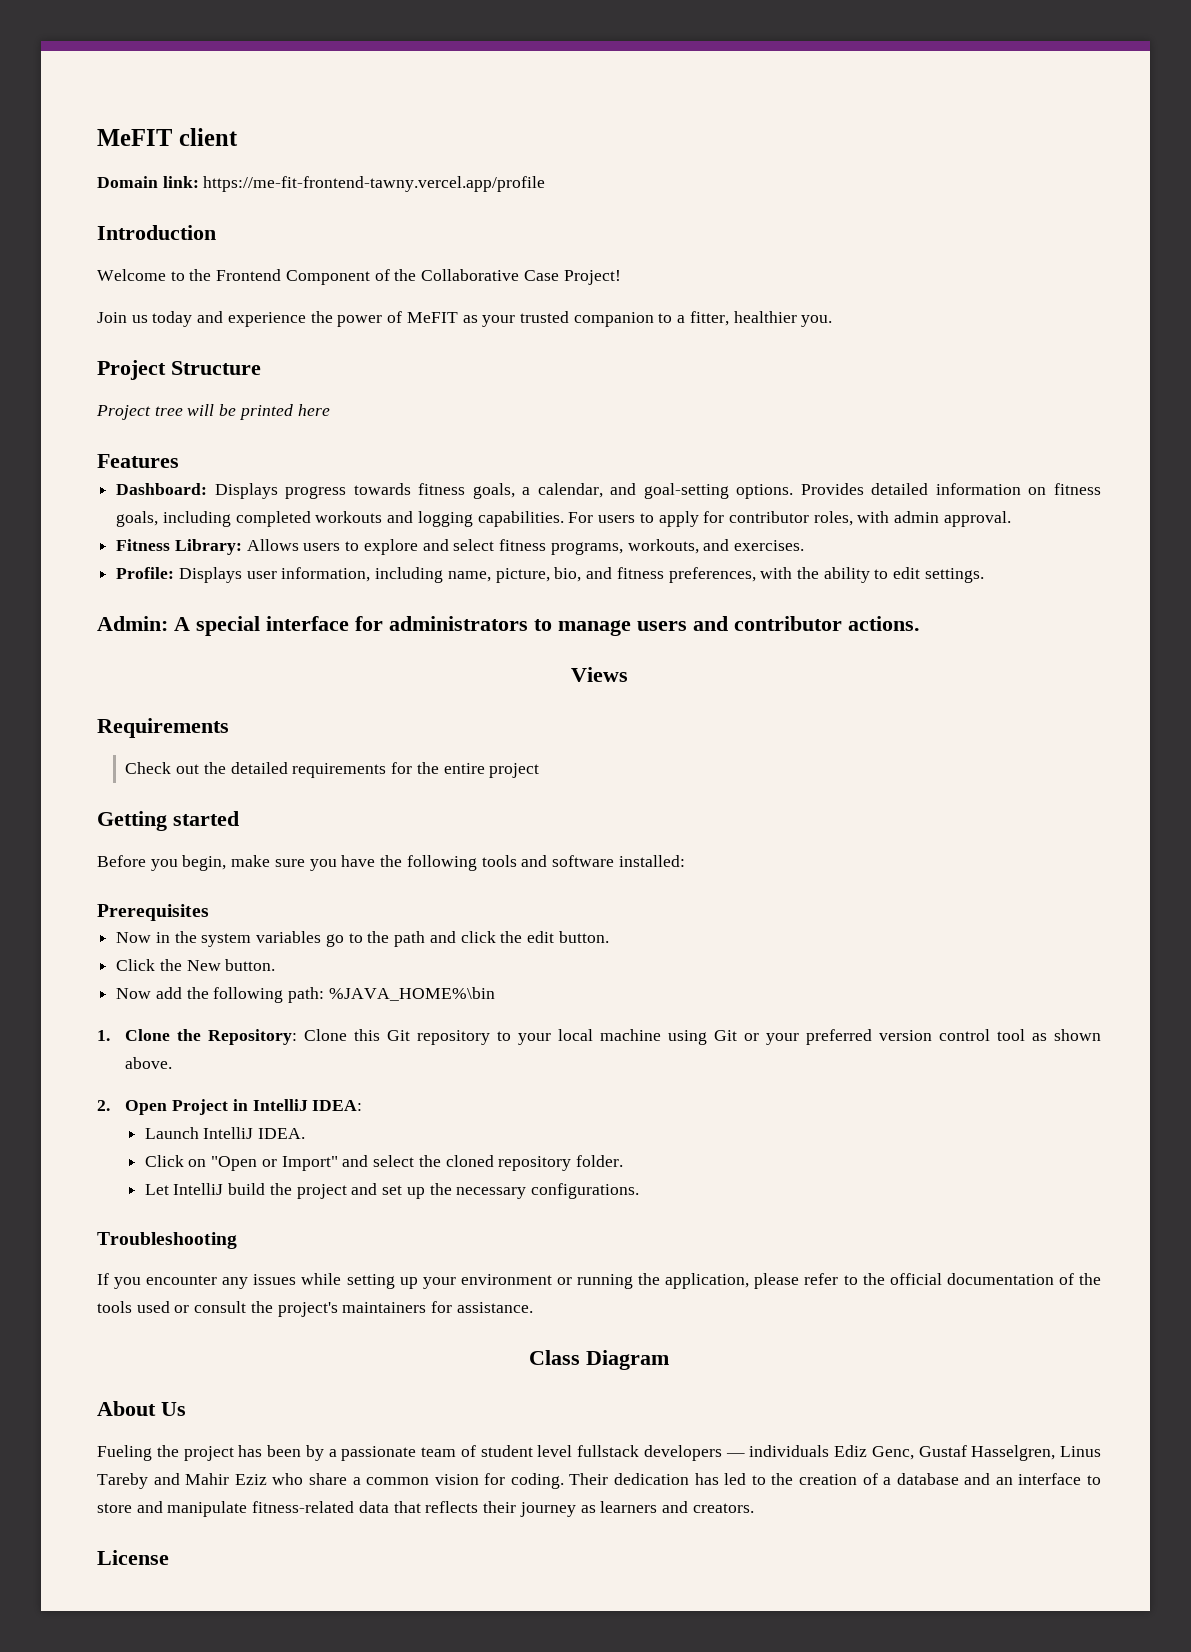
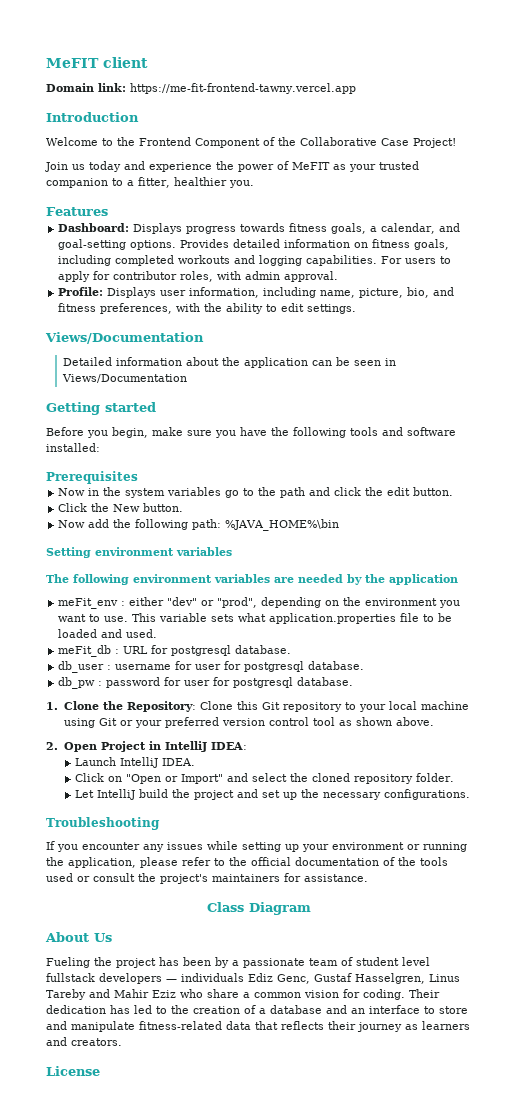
- Domain link: https://me-fit-frontend-tawny.vercel.app/profile
+ Domain link: https://me-fit-frontend-tawny.vercel.app
- Project Structure
- Project tree will be printed here
- Fitness Library: Allows users to explore and select fitness programs, workouts, and exercises.
  Profile: Displays user information, including name, picture, bio, and fitness preferences, with the ability to edit settings.
- Admin: A special interface for administrators to manage users and contributor actions.
- Views
- Requirements
- Check out the detailed requirements for the entire project
+ Views/Documentation
+ Detailed information about the application can be seen in Views/Documentation
+ Setting environment variables
+ The following environment variables are needed by the application
+ meFit_env : either "dev" or "prod", depending on the environment you want to use. This variable sets what application.properties file to be loaded and used.
+ meFit_db : URL for postgresql database.
+ db_user : username for user for postgresql database.
+ db_pw : password for user for postgresql database.

